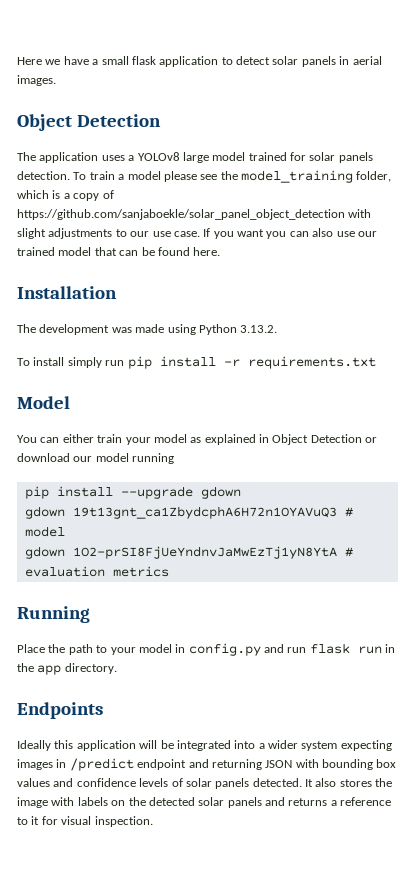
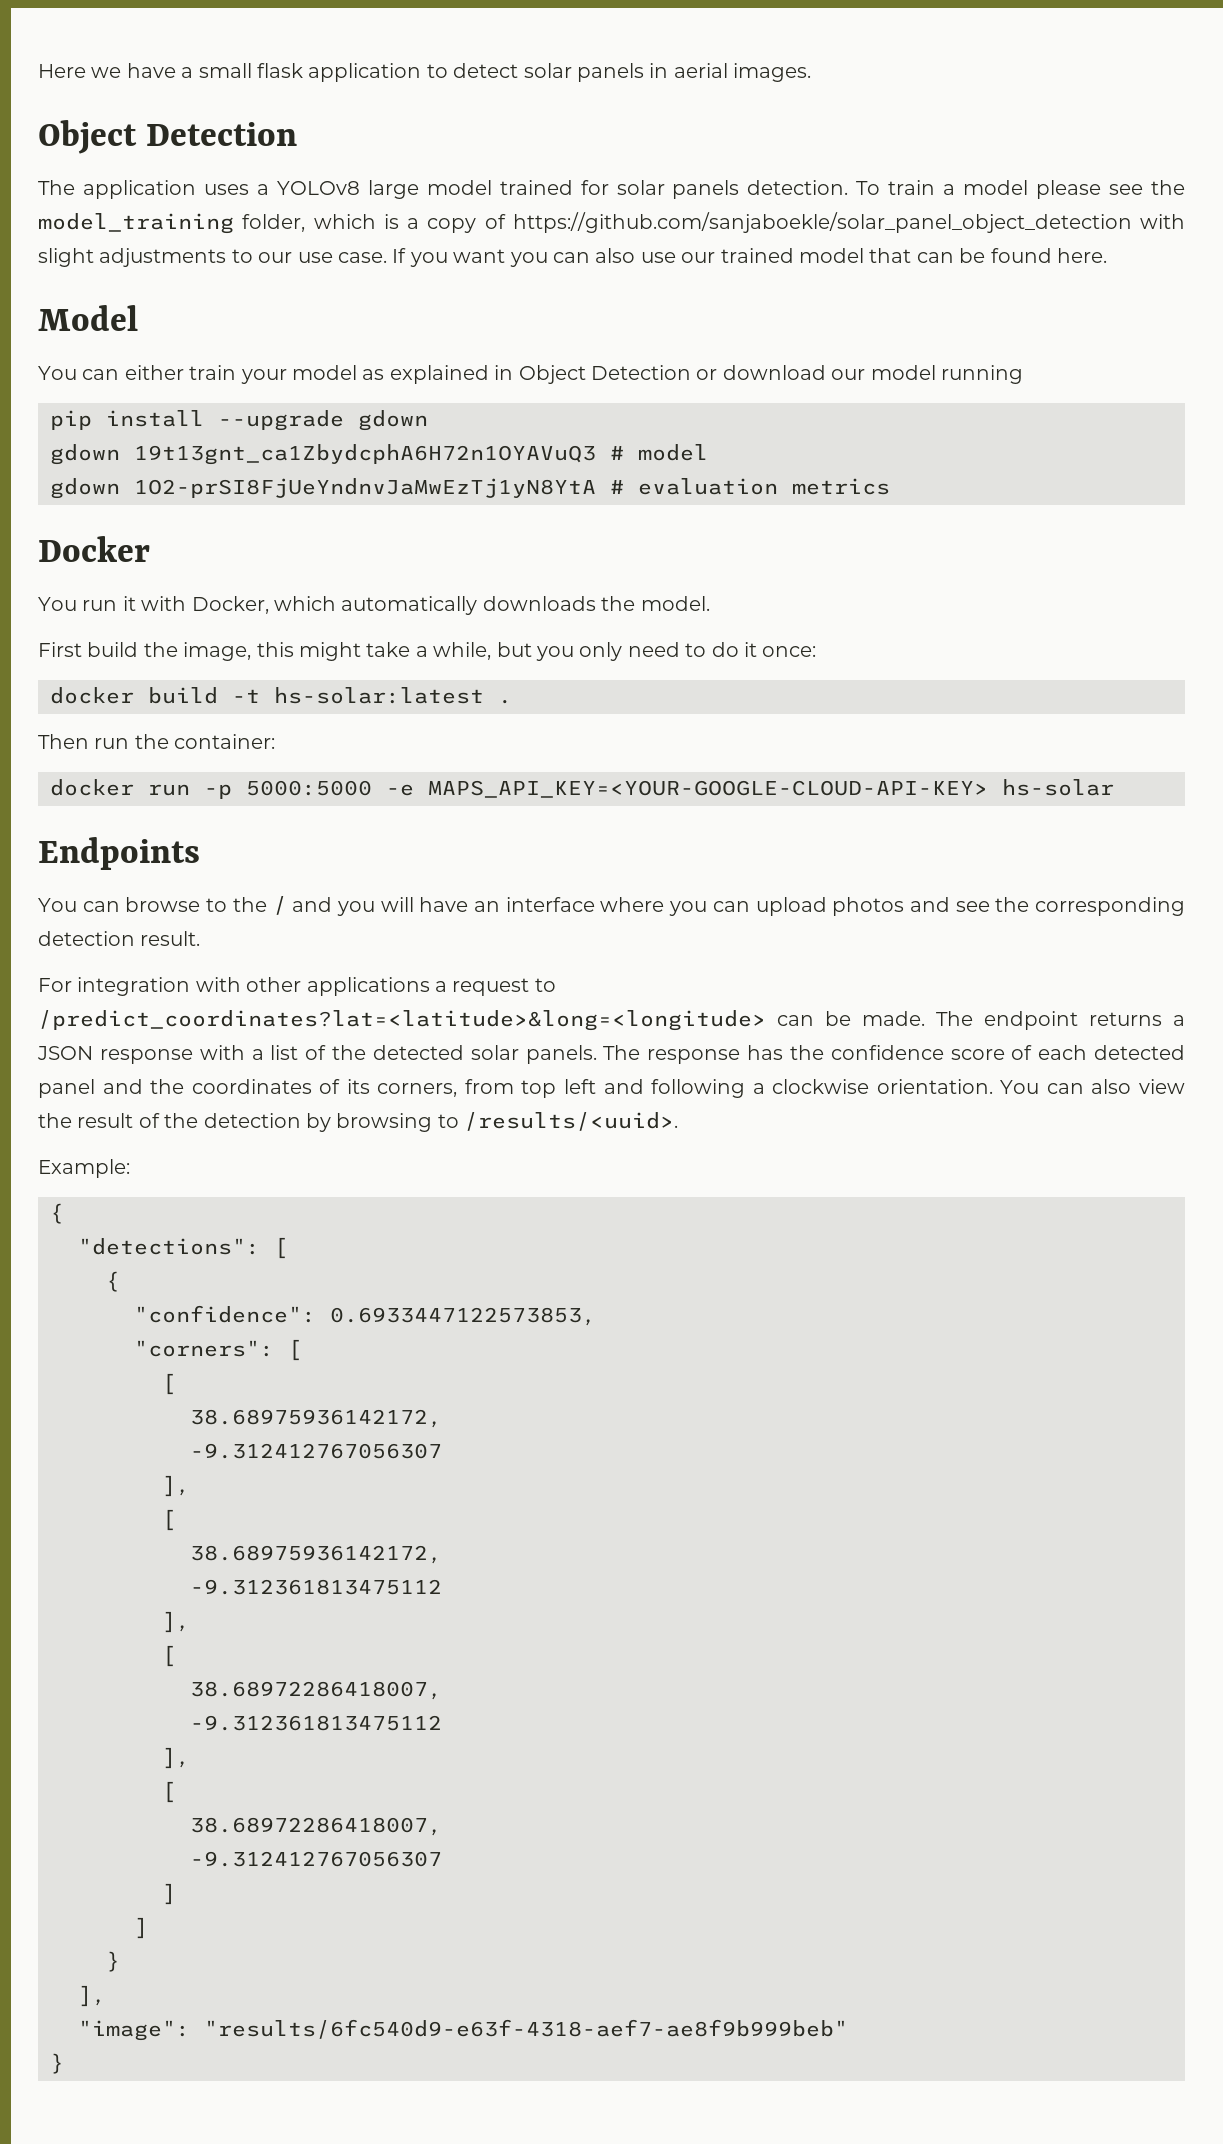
- Installation
- The development was made using Python 3.13.2.
- To install simply run pip install -r requirements.txt
- Running
- Place the path to your model in config.py and run flask run in the app directory.
+ Docker
+ You run it with Docker, which automatically downloads the model.
+ First build the image, this might take a while, but you only need to do it once:
+ docker build -t hs-solar:latest .
+ Then run the container:
+ docker run -p 5000:5000 -e MAPS_API_KEY=<YOUR-GOOGLE-CLOUD-API-KEY> hs-solar
  Endpoints
- Ideally this application will be integrated into a wider system expecting images in /predict endpoint and returning JSON with bounding box values and confidence levels of solar panels detected. It also stores the image with labels on the detected solar panels and returns a reference to it for visual inspection.
+ You can browse to the / and you will have an interface where you can upload photos and see the corresponding detection result.
+ For integration with other applications a request to /predict_coordinates?lat=<latitude>&long=<longitude> can be made. The endpoint returns a JSON response with a list of the detected solar panels. The response has the confidence score of each detected panel and the coordinates of its corners, from top left and following a clockwise orientation. You can also view the result of the detection by browsing to /results/<uuid>.
+ Example:
+ {
+ "detections": [
+ {
+ "confidence": 0.6933447122573853,
+ "corners": [
+ [
+ 38.68975936142172,
+ -9.312412767056307
+ ],
+ [
+ 38.68975936142172,
+ -9.312361813475112
+ ],
+ [
+ 38.68972286418007,
+ -9.312361813475112
+ ],
+ [
+ 38.68972286418007,
+ -9.312412767056307
+ ]
+ ]
+ }
+ ],
+ "image": "results/6fc540d9-e63f-4318-aef7-ae8f9b999beb"
+ }

